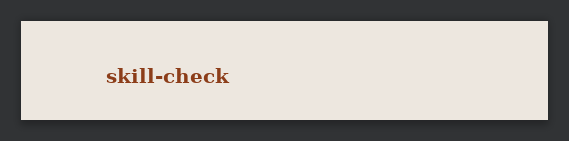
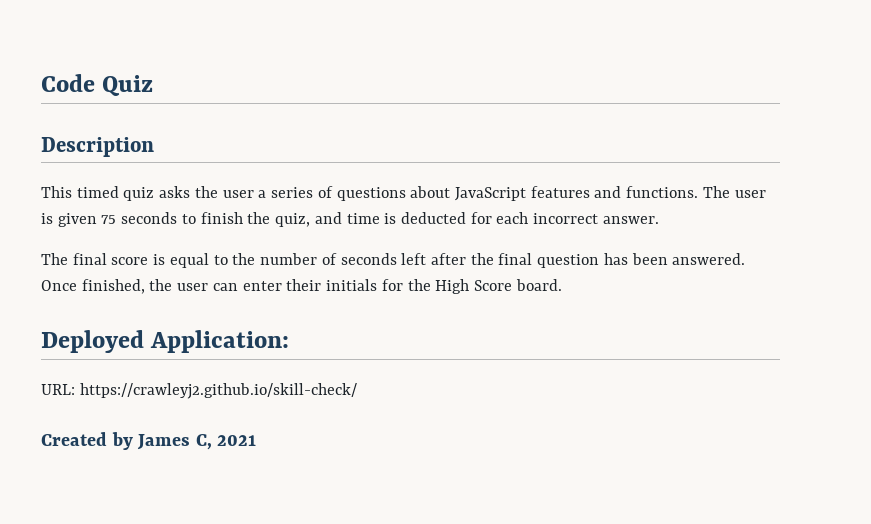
- skill-check
+ Code Quiz
+ Description
+ This timed quiz asks the user a series of questions about JavaScript features and functions. The user is given 75 seconds to finish the quiz, and time is deducted for each incorrect answer.
+ The final score is equal to the number of seconds left after the final question has been answered. Once finished, the user can enter their initials for the High Score board.
+ Deployed Application:
+ URL: https://crawleyj2.github.io/skill-check/
+ Created by James C, 2021

